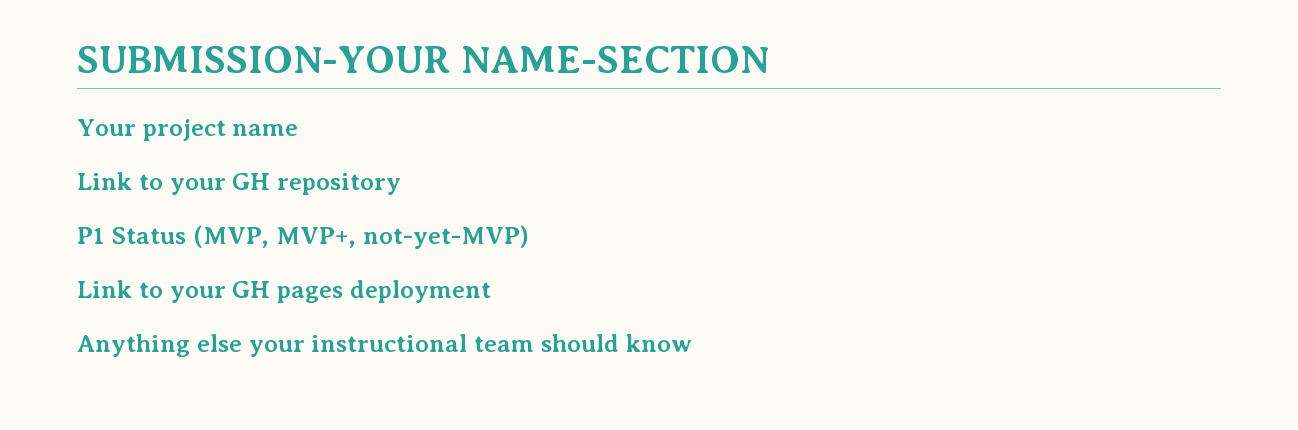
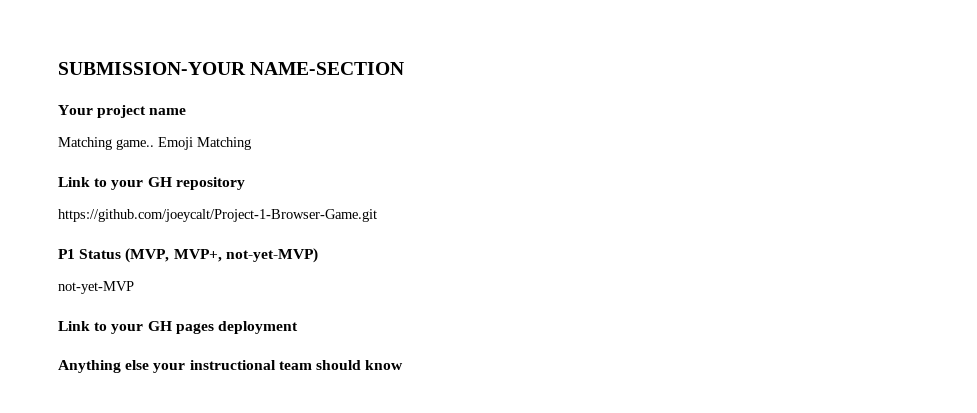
+ Matching game.. Emoji Matching
+ https://github.com/joeycalt/Project-1-Browser-Game.git
+ not-yet-MVP

